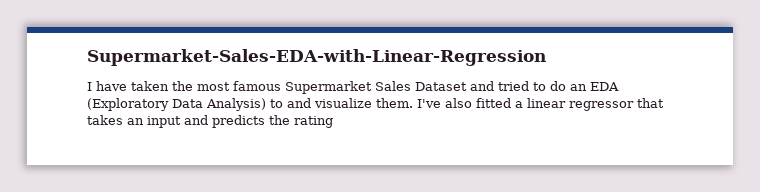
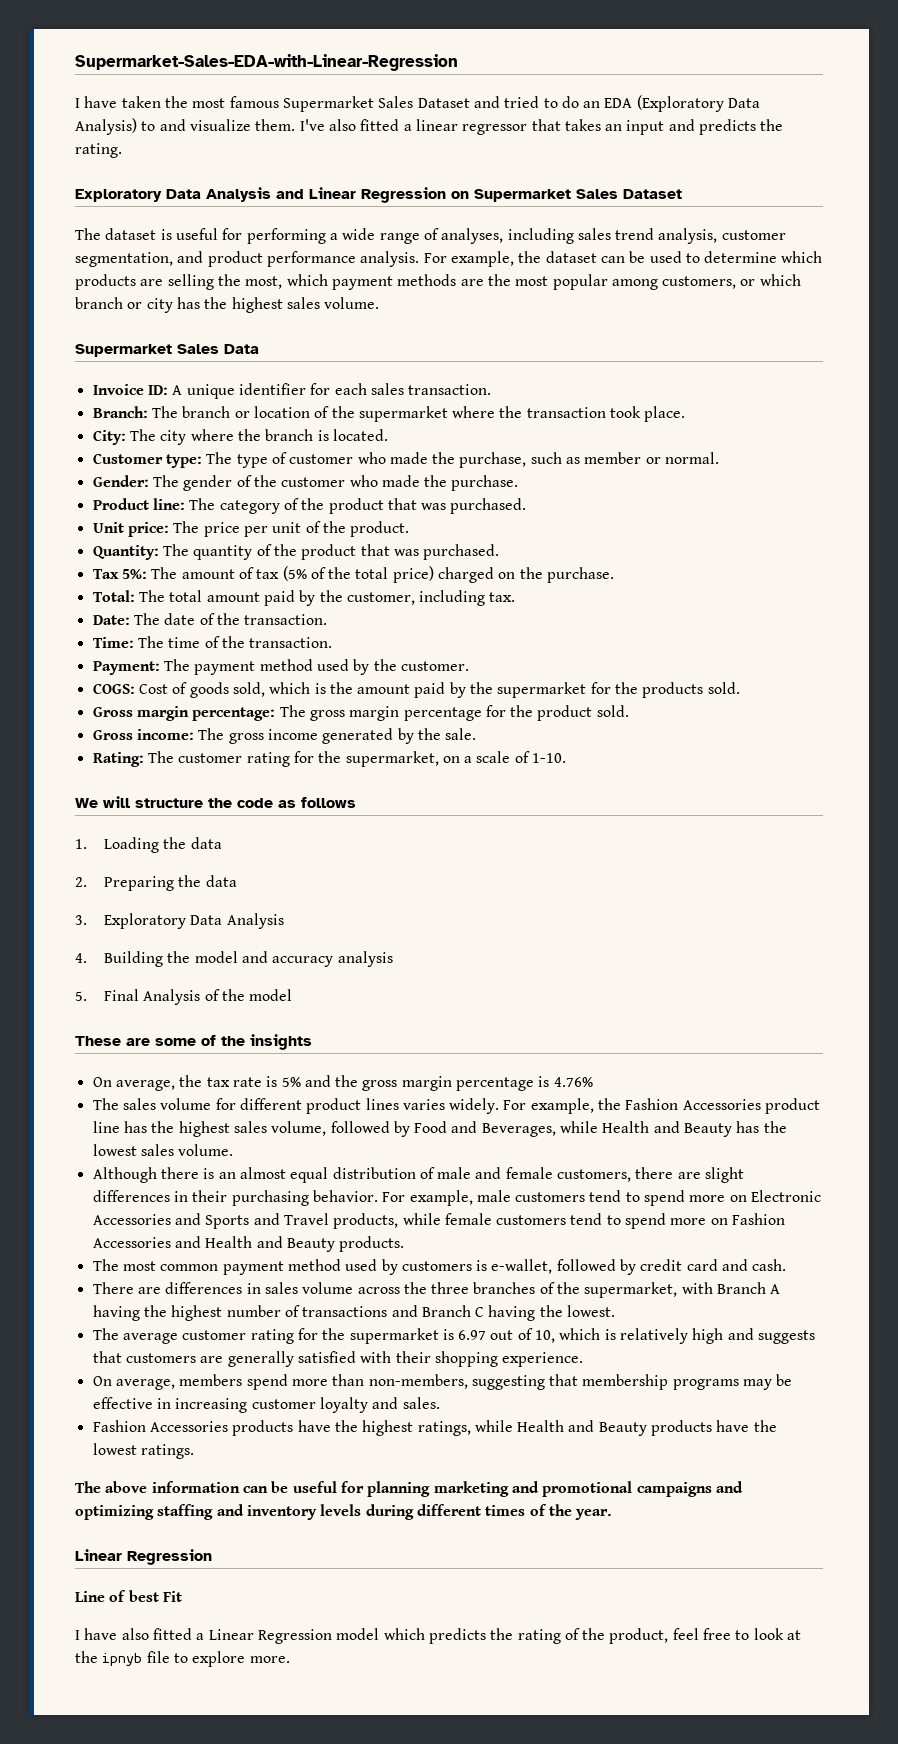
- I've also fitted a linear regressor that takes an input and predicts the rating
+ I've also fitted a linear regressor that takes an input and predicts the rating.
+ Exploratory Data Analysis and Linear Regression on Supermarket Sales Dataset
+ The dataset is useful for performing a wide range of analyses, including sales trend analysis, customer segmentation, and product performance analysis. For example, the dataset can be used to determine which products are selling the most, which payment methods are the most popular among customers, or which branch or city has the highest sales volume.
+ Supermarket Sales Data
+ Invoice ID: A unique identifier for each sales transaction.
+ Branch: The branch or location of the supermarket where the transaction took place.
+ City: The city where the branch is located.
+ Customer type: The type of customer who made the purchase, such as member or normal.
+ Gender: The gender of the customer who made the purchase.
+ Product line: The category of the product that was purchased.
+ Unit price: The price per unit of the product.
+ Quantity: The quantity of the product that was purchased.
+ Tax 5%: The amount of tax (5% of the total price) charged on the purchase.
+ Total: The total amount paid by the customer, including tax.
+ Date: The date of the transaction.
+ Time: The time of the transaction.
+ Payment: The payment method used by the customer.
+ COGS: Cost of goods sold, which is the amount paid by the supermarket for the products sold.
+ Gross margin percentage: The gross margin percentage for the product sold.
+ Gross income: The gross income generated by the sale.
+ Rating: The customer rating for the supermarket, on a scale of 1-10.
+ We will structure the code as follows
+ 1. Loading the data
+ 2. Preparing the data
+ 3. Exploratory Data Analysis
+ 4. Building the model and accuracy analysis
+ 5. Final Analysis of the model
+ These are some of the insights
+ On average, the tax rate is 5% and the gross margin percentage is 4.76%
+ The sales volume for different product lines varies widely. For example, the Fashion Accessories product line has the highest sales volume, followed by Food and Beverages, while Health and Beauty has the lowest sales volume.
+ Although there is an almost equal distribution of male and female customers, there are slight differences in their purchasing behavior. For example, male customers tend to spend more on Electronic Accessories and Sports and Travel products, while female customers tend to spend more on Fashion Accessories and Health and Beauty products.
+ The most common payment method used by customers is e-wallet, followed by credit card and cash.
+ There are differences in sales volume across the three branches of the supermarket, with Branch A having the highest number of transactions and Branch C having the lowest.
+ The average customer rating for the supermarket is 6.97 out of 10, which is relatively high and suggests that customers are generally satisfied with their shopping experience.
+ On average, members spend more than non-members, suggesting that membership programs may be effective in increasing customer loyalty and sales.
+ Fashion Accessories products have the highest ratings, while Health and Beauty products have the lowest ratings.
+ The above information can be useful for planning marketing and promotional campaigns and optimizing staffing and inventory levels during different times of the year.
+ Linear Regression
+ Line of best Fit
+ I have also fitted a Linear Regression model which predicts the rating of the product, feel free to look at the ipnyb file to explore more.

